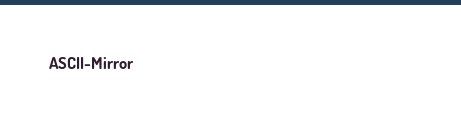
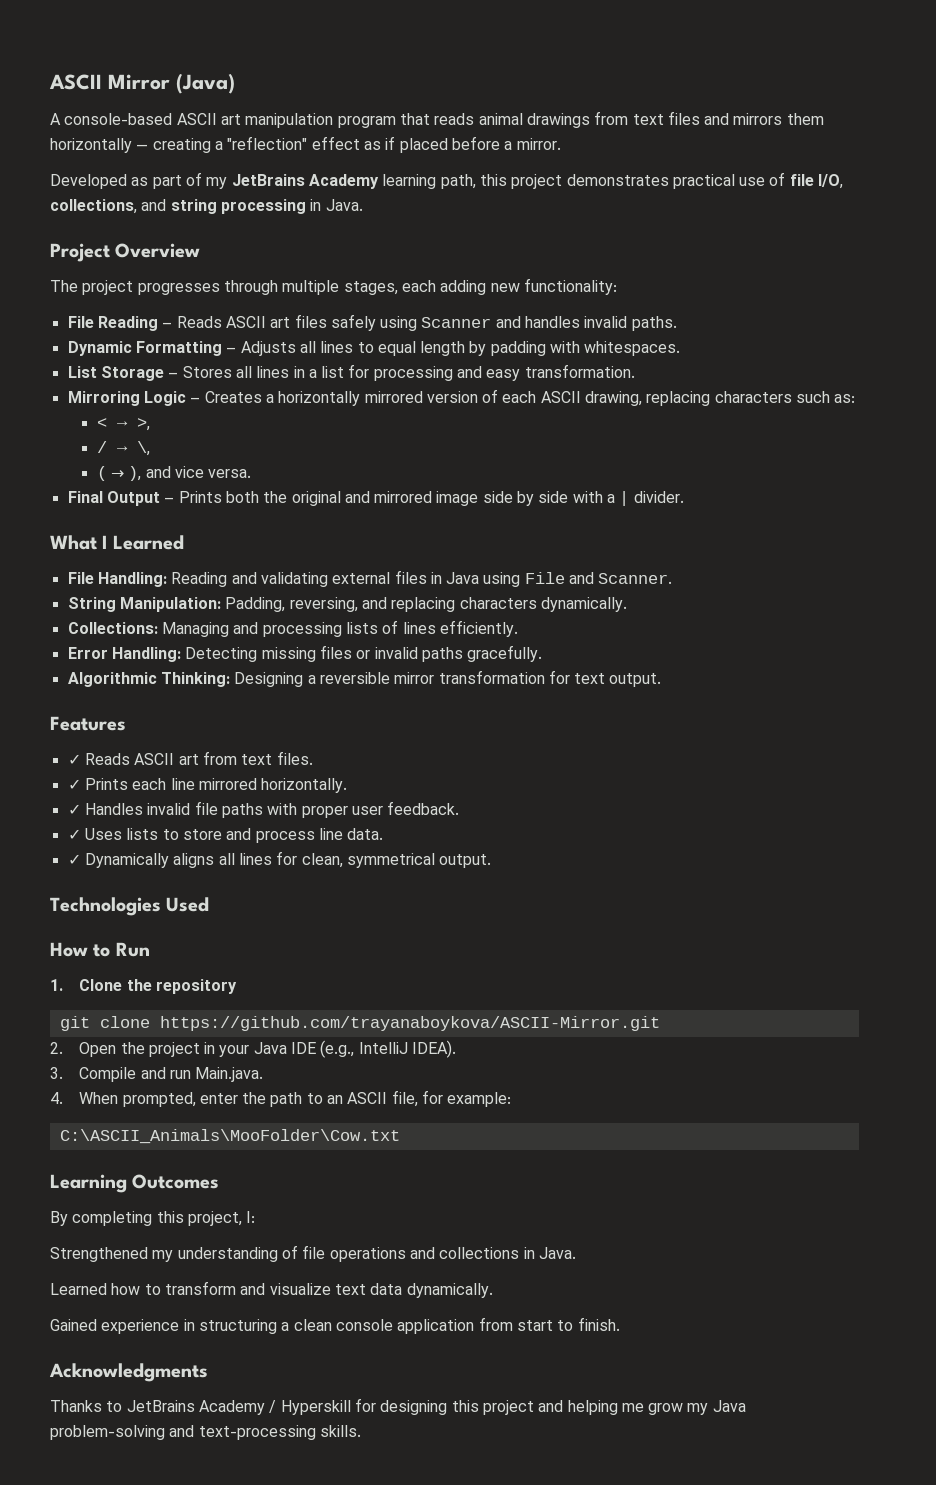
- ASCII-Mirror
+ ASCII Mirror (Java)
+ A console-based ASCII art manipulation program that reads animal drawings from text files and mirrors them horizontally — creating a "reflection" effect as if placed before a mirror.
+ Developed as part of my JetBrains Academy learning path, this project demonstrates practical use of file I/O, collections, and string processing in Java.
+ Project Overview
+ The project progresses through multiple stages, each adding new functionality:
+ File Reading – Reads ASCII art files safely using Scanner and handles invalid paths.
+ Dynamic Formatting – Adjusts all lines to equal length by padding with whitespaces.
+ List Storage – Stores all lines in a list for processing and easy transformation.
+ Mirroring Logic – Creates a horizontally mirrored version of each ASCII drawing, replacing characters such as:
+ < → >,
+ / → \,
+ ( → ), and vice versa.
+ Final Output – Prints both the original and mirrored image side by side with a | divider.
+ What I Learned
+ File Handling: Reading and validating external files in Java using File and Scanner.
+ String Manipulation: Padding, reversing, and replacing characters dynamically.
+ Collections: Managing and processing lists of lines efficiently.
+ Error Handling: Detecting missing files or invalid paths gracefully.
+ Algorithmic Thinking: Designing a reversible mirror transformation for text output.
+ Features
+ ✓ Reads ASCII art from text files.
+ ✓ Prints each line mirrored horizontally.
+ ✓ Handles invalid file paths with proper user feedback.
+ ✓ Uses lists to store and process line data.
+ ✓ Dynamically aligns all lines for clean, symmetrical output.
+ Technologies Used
+ How to Run
+ 1. Clone the repository
+ git clone https://github.com/trayanaboykova/ASCII-Mirror.git
+ 2. Open the project in your Java IDE (e.g., IntelliJ IDEA).
+ 3. Compile and run Main.java.
+ 4. When prompted, enter the path to an ASCII file, for example:
+ C:\ASCII_Animals\MooFolder\Cow.txt
+ Learning Outcomes
+ By completing this project, I:
+ Strengthened my understanding of file operations and collections in Java.
+ Learned how to transform and visualize text data dynamically.
+ Gained experience in structuring a clean console application from start to finish.
+ Acknowledgments
+ Thanks to JetBrains Academy / Hyperskill for designing this project and helping me grow my Java problem-solving and text-processing skills.

